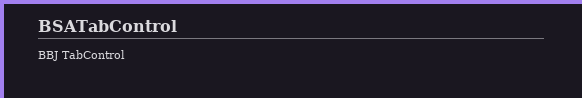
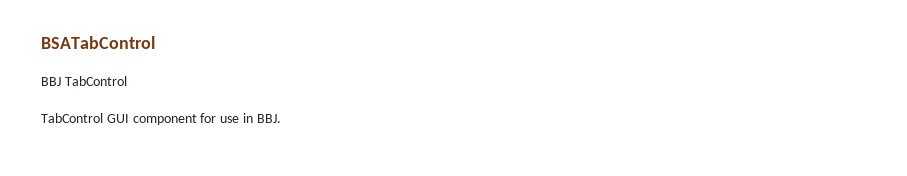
+ TabControl GUI component for use in BBJ.

